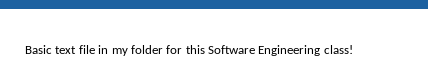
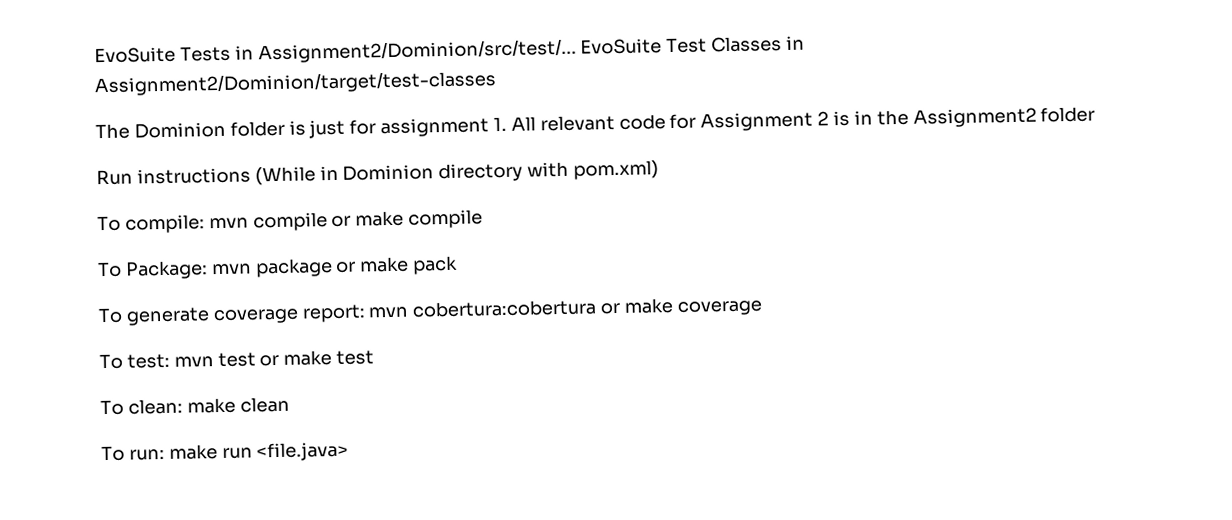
- Basic text file in my folder for this Software Engineering class!
+ EvoSuite Tests in Assignment2/Dominion/src/test/... EvoSuite Test Classes in Assignment2/Dominion/target/test-classes
+ The Dominion folder is just for assignment 1. All relevant code for Assignment 2 is in the Assignment2 folder
+ Run instructions (While in Dominion directory with pom.xml)
+ To compile: mvn compile or make compile
+ To Package: mvn package or make pack
+ To generate coverage report: mvn cobertura:cobertura or make coverage
+ To test: mvn test or make test
+ To clean: make clean
+ To run: make run <file.java>

